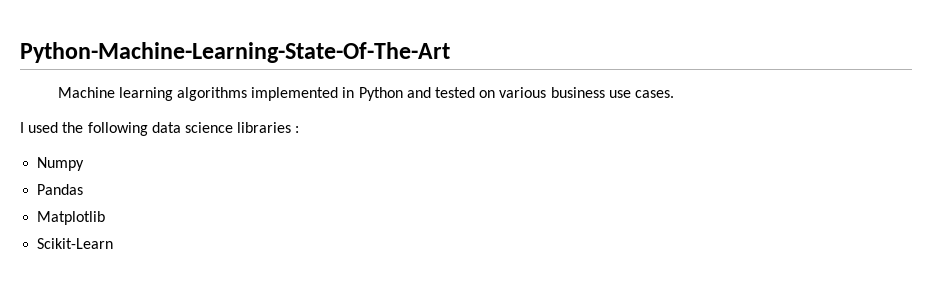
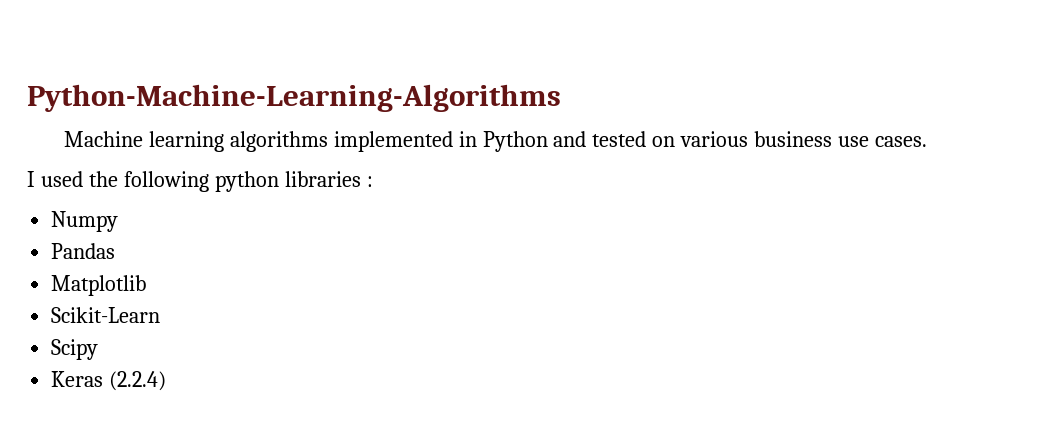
- Python-Machine-Learning-State-Of-The-Art
+ Python-Machine-Learning-Algorithms
- I used the following data science libraries :
+ I used the following python libraries :
+ Scipy
+ Keras (2.2.4)

